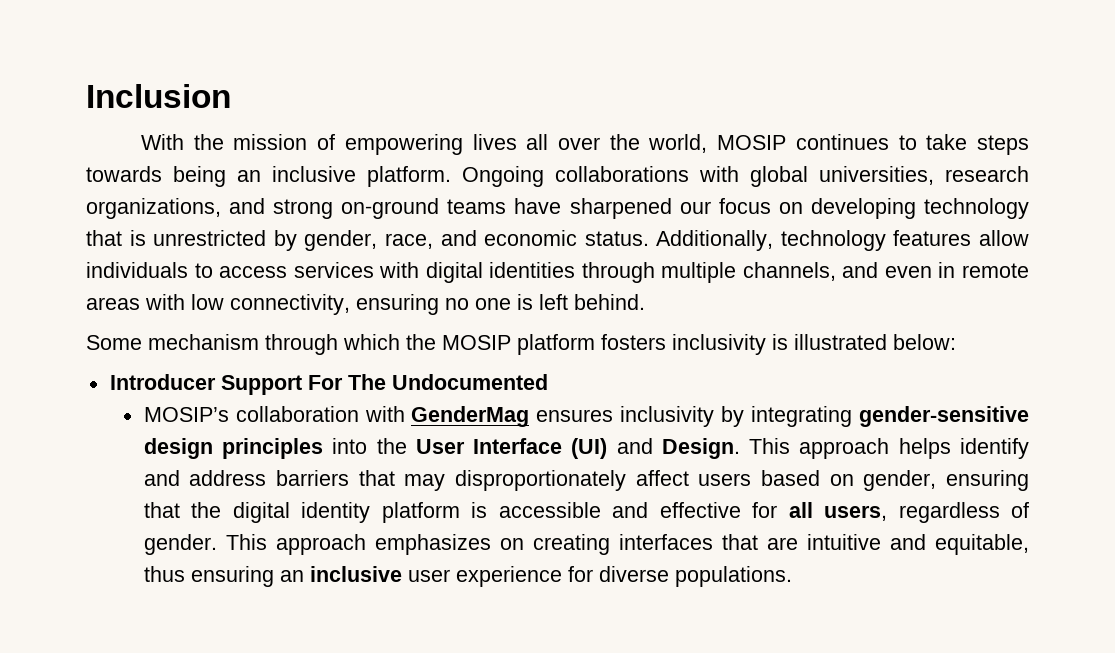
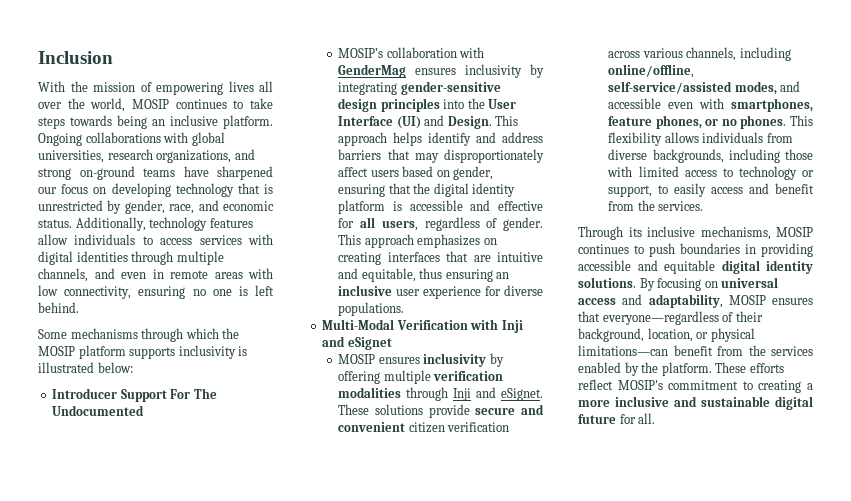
- Some mechanism through which the MOSIP platform fosters inclusivity is illustrated below:
+ Some mechanisms through which the MOSIP platform supports inclusivity is illustrated below:
+ Multi-Modal Verification with Inji and eSignet
+ MOSIP ensures inclusivity by offering multiple verification modalities through Inji and eSignet. These solutions provide secure and convenient citizen verification across various channels, including online/offline, self-service/assisted modes, and accessible even with smartphones, feature phones, or no phones. This flexibility allows individuals from diverse backgrounds, including those with limited access to technology or support, to easily access and benefit from the services.
+ Through its inclusive mechanisms, MOSIP continues to push boundaries in providing accessible and equitable digital identity solutions. By focusing on universal access and adaptability, MOSIP ensures that everyone—regardless of their background, location, or physical limitations—can benefit from the services enabled by the platform. These efforts reflect MOSIP's commitment to creating a more inclusive and sustainable digital future for all.

